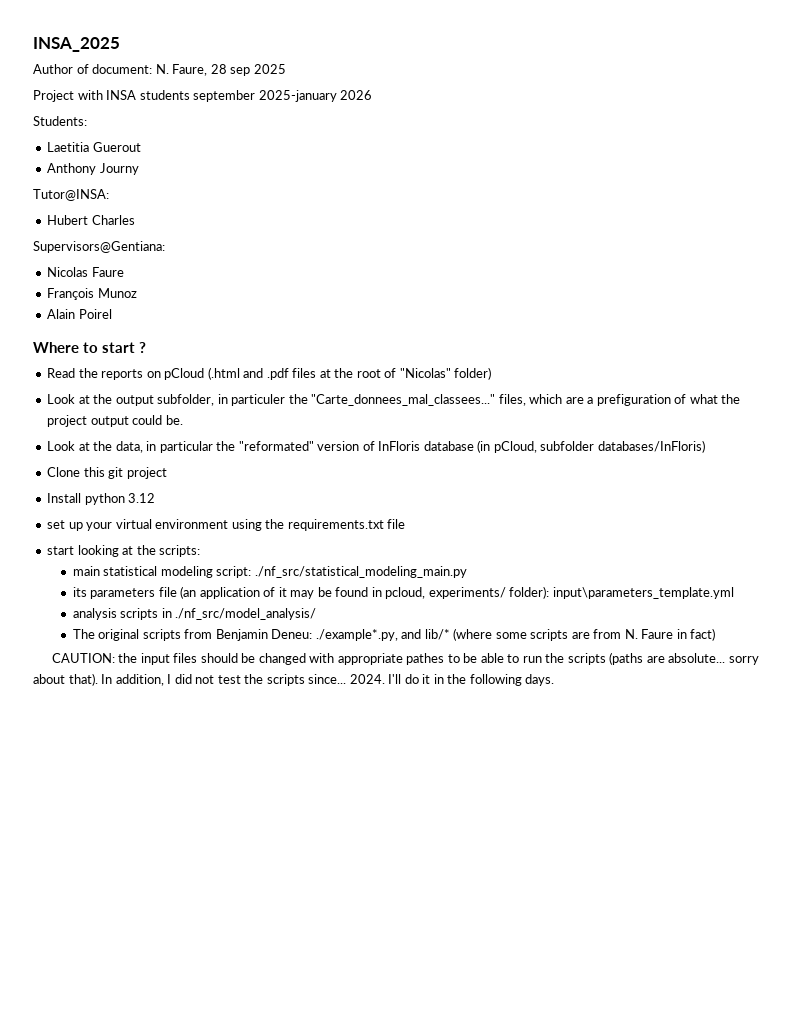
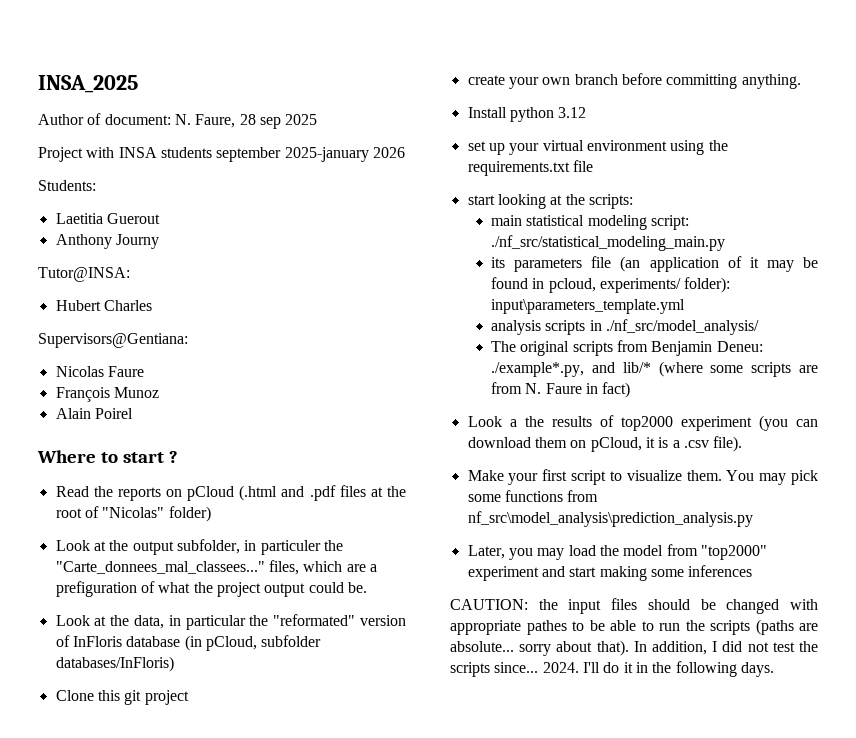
+ create your own branch before committing anything.
+ Look a the results of top2000 experiment (you can download them on pCloud, it is a .csv file).
+ Make your first script to visualize them. You may pick some functions from nf_src\model_analysis\prediction_analysis.py
+ Later, you may load the model from "top2000" experiment and start making some inferences

